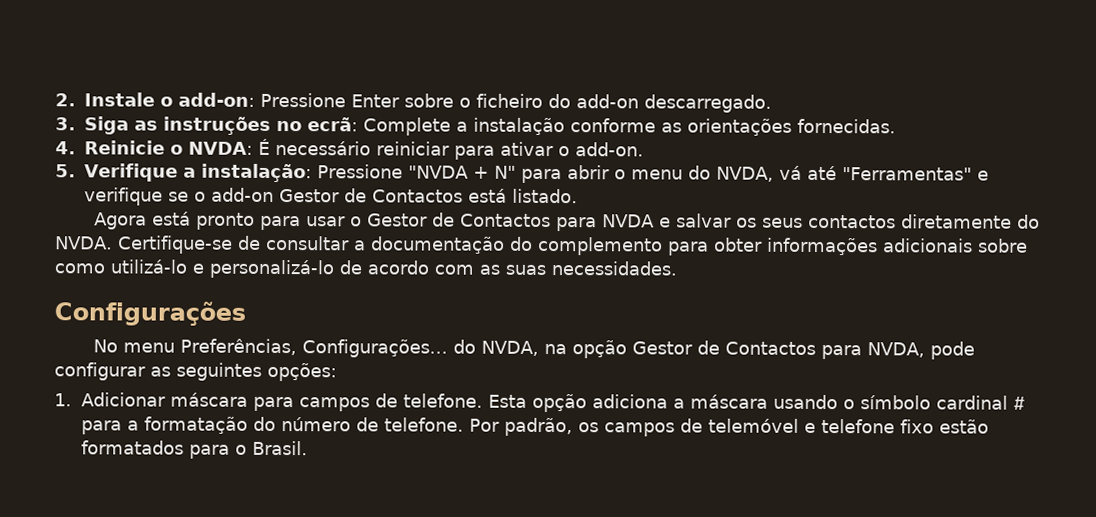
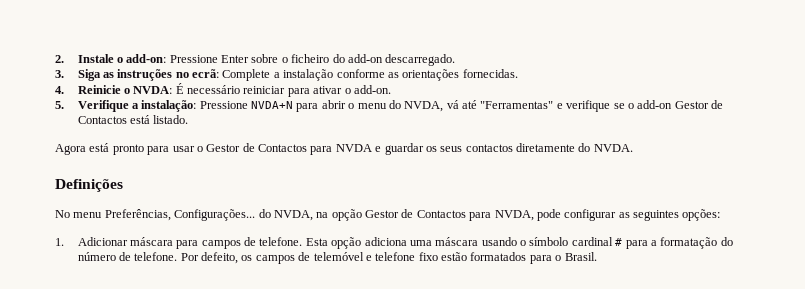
- 5. Verifique a instalação: Pressione "NVDA + N" para abrir o menu do NVDA, vá até "Ferramentas" e verifique se o add-on Gestor de Contactos está listado.
+ 5. Verifique a instalação: Pressione NVDA+N para abrir o menu do NVDA, vá até "Ferramentas" e verifique se o add-on Gestor de Contactos está listado.
- Agora está pronto para usar o Gestor de Contactos para NVDA e salvar os seus contactos diretamente do NVDA. Certifique-se de consultar a documentação do complemento para obter informações adicionais sobre como utilizá-lo e personalizá-lo de acordo com as suas necessidades.
- Configurações
+ Agora está pronto para usar o Gestor de Contactos para NVDA e guardar os seus contactos diretamente do NVDA.
+ Definições
- Esta opção adiciona a máscara usando o símbolo cardinal # para a formatação do número de telefone.
+ Esta opção adiciona uma máscara usando o símbolo cardinal # para a formatação do número de telefone.
- Por padrão, os campos de telemóvel e telefone fixo estão formatados para o Brasil.
+ Por defeito, os campos de telemóvel e telefone fixo estão formatados para o Brasil.

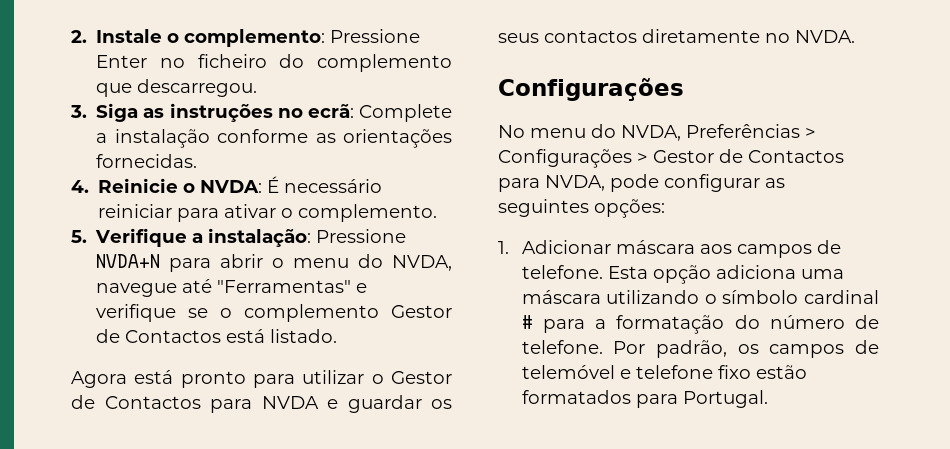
- 2. Instale o add-on: Pressione Enter sobre o ficheiro do add-on descarregado.
+ 2. Instale o complemento: Pressione Enter no ficheiro do complemento que descarregou.
- 4. Reinicie o NVDA: É necessário reiniciar para ativar o add-on.
+ 4. Reinicie o NVDA: É necessário reiniciar para ativar o complemento.
- 5. Verifique a instalação: Pressione NVDA+N para abrir o menu do NVDA, vá até "Ferramentas" e verifique se o add-on Gestor de Contactos está listado.
+ 5. Verifique a instalação: Pressione NVDA+N para abrir o menu do NVDA, navegue até "Ferramentas" e verifique se o complemento Gestor de Contactos está listado.
- Agora está pronto para usar o Gestor de Contactos para NVDA e guardar os seus contactos diretamente do NVDA.
- Definições
+ Agora está pronto para utilizar o Gestor de Contactos para NVDA e guardar os seus contactos diretamente no NVDA.
+ Configurações
- No menu Preferências, Configurações... do NVDA, na opção Gestor de Contactos para NVDA, pode configurar as seguintes opções:
+ No menu do NVDA, Preferências > Configurações > Gestor de Contactos para NVDA, pode configurar as seguintes opções:
- 1. Adicionar máscara para campos de telefone.
+ 1. Adicionar máscara aos campos de telefone.
- Esta opção adiciona uma máscara usando o símbolo cardinal # para a formatação do número de telefone.
+ Esta opção adiciona uma máscara utilizando o símbolo cardinal # para a formatação do número de telefone.
- Por defeito, os campos de telemóvel e telefone fixo estão formatados para o Brasil.
+ Por padrão, os campos de telemóvel e telefone fixo estão formatados para Portugal.

